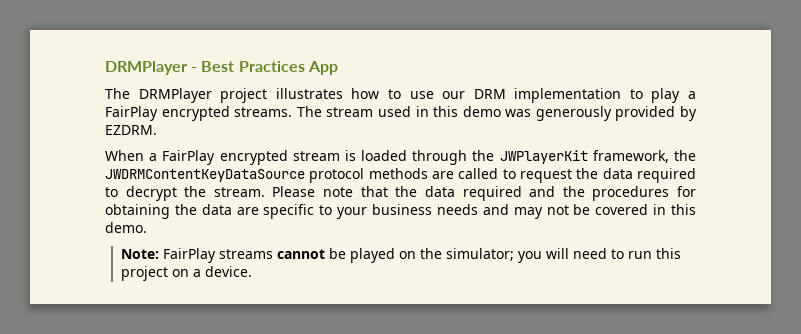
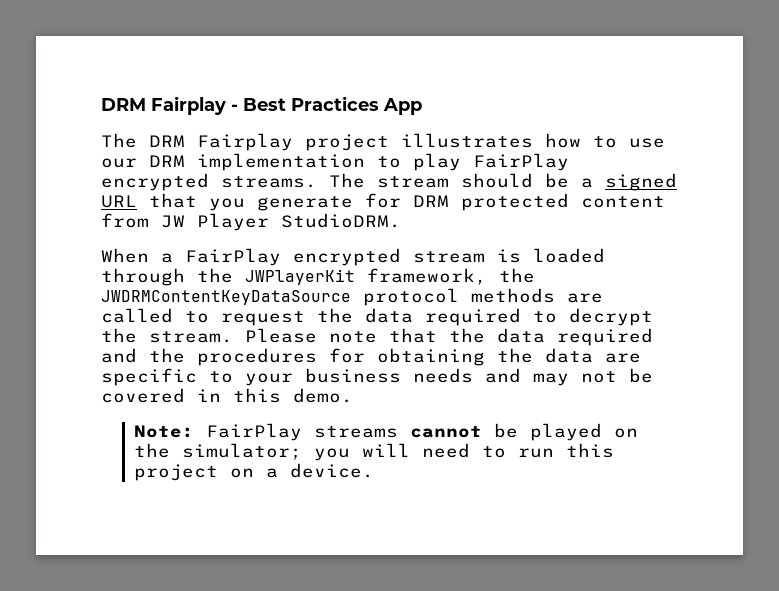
- DRMPlayer - Best Practices App
+ DRM Fairplay - Best Practices App
- The DRMPlayer project illustrates how to use our DRM implementation to play a FairPlay encrypted streams.
+ The DRM Fairplay project illustrates how to use our DRM implementation to play FairPlay encrypted streams.
- The stream used in this demo was generously provided by EZDRM.
+ The stream should be a signed URL that you generate for DRM protected content from JW Player StudioDRM.

